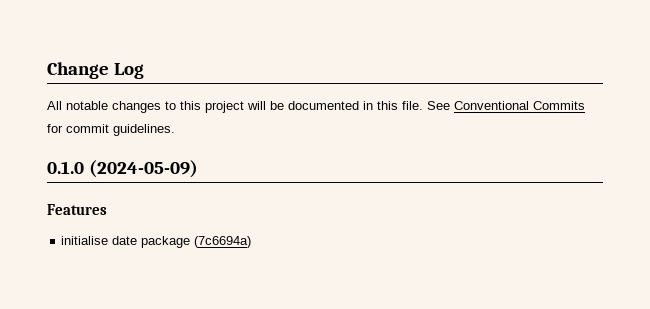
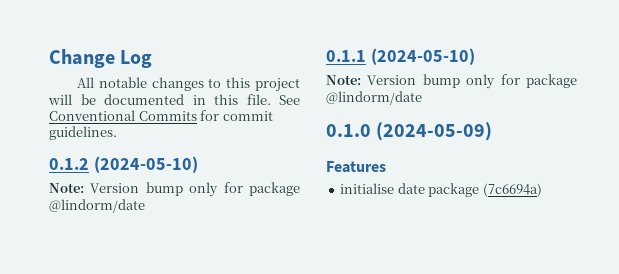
+ 0.1.2 (2024-05-10)
+ Note: Version bump only for package @lindorm/date
+ 0.1.1 (2024-05-10)
+ Note: Version bump only for package @lindorm/date

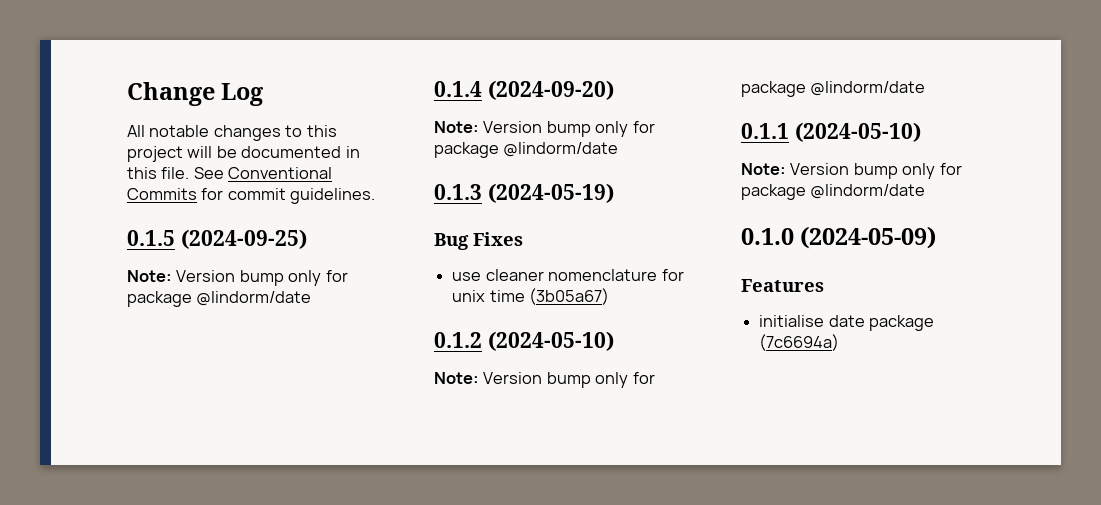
+ 0.1.5 (2024-09-25)
+ Note: Version bump only for package @lindorm/date
+ 0.1.4 (2024-09-20)
+ Note: Version bump only for package @lindorm/date
+ 0.1.3 (2024-05-19)
+ Bug Fixes
+ use cleaner nomenclature for unix time (3b05a67)

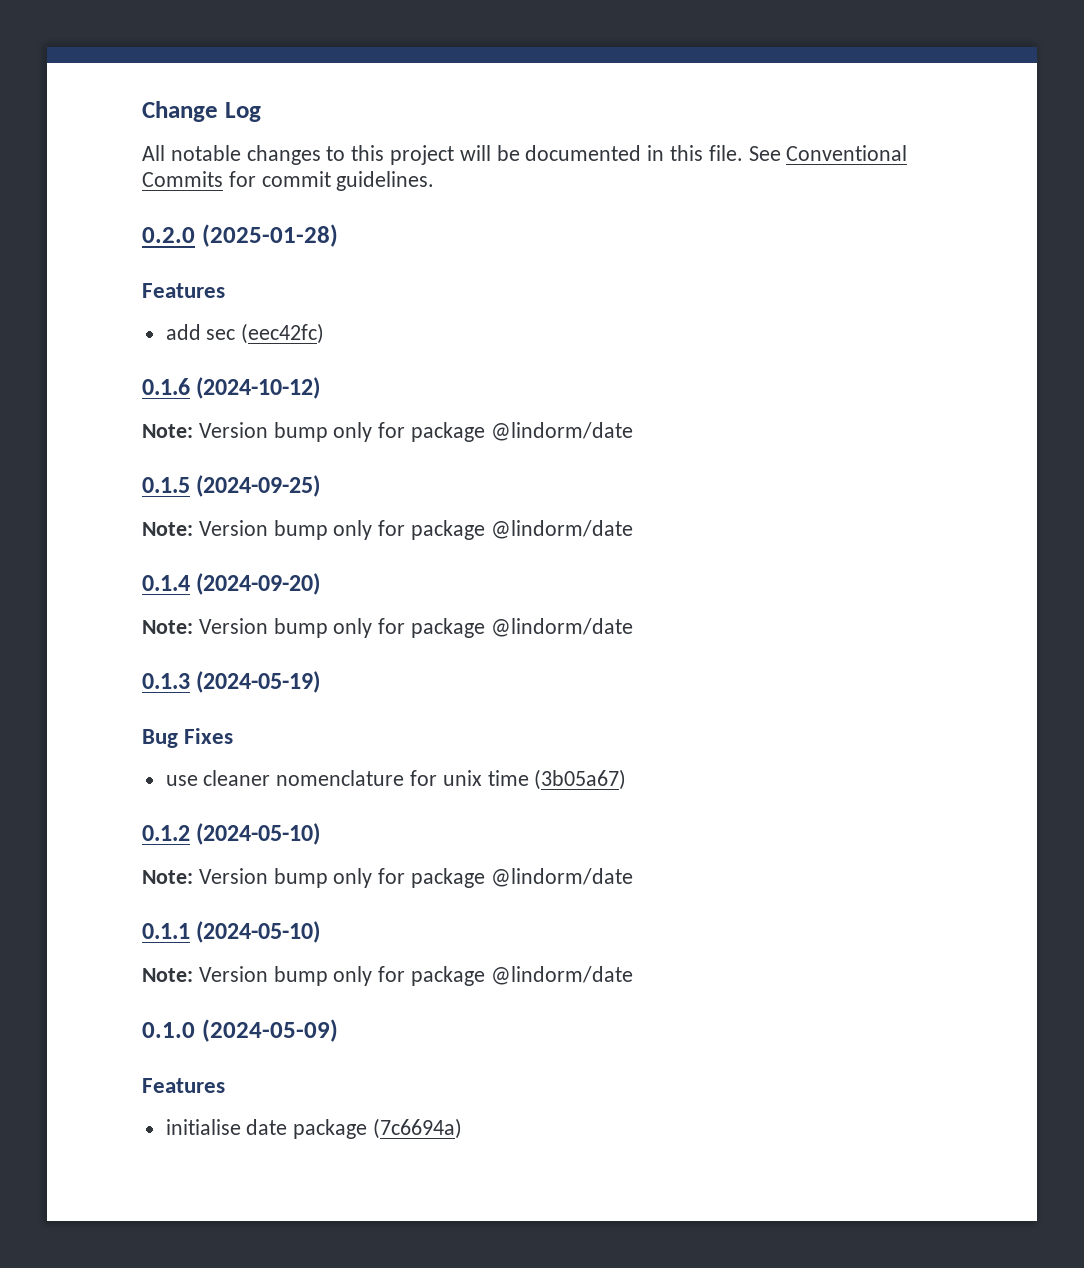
+ 0.2.0 (2025-01-28)
+ Features
+ add sec (eec42fc)
+ 0.1.6 (2024-10-12)
+ Note: Version bump only for package @lindorm/date

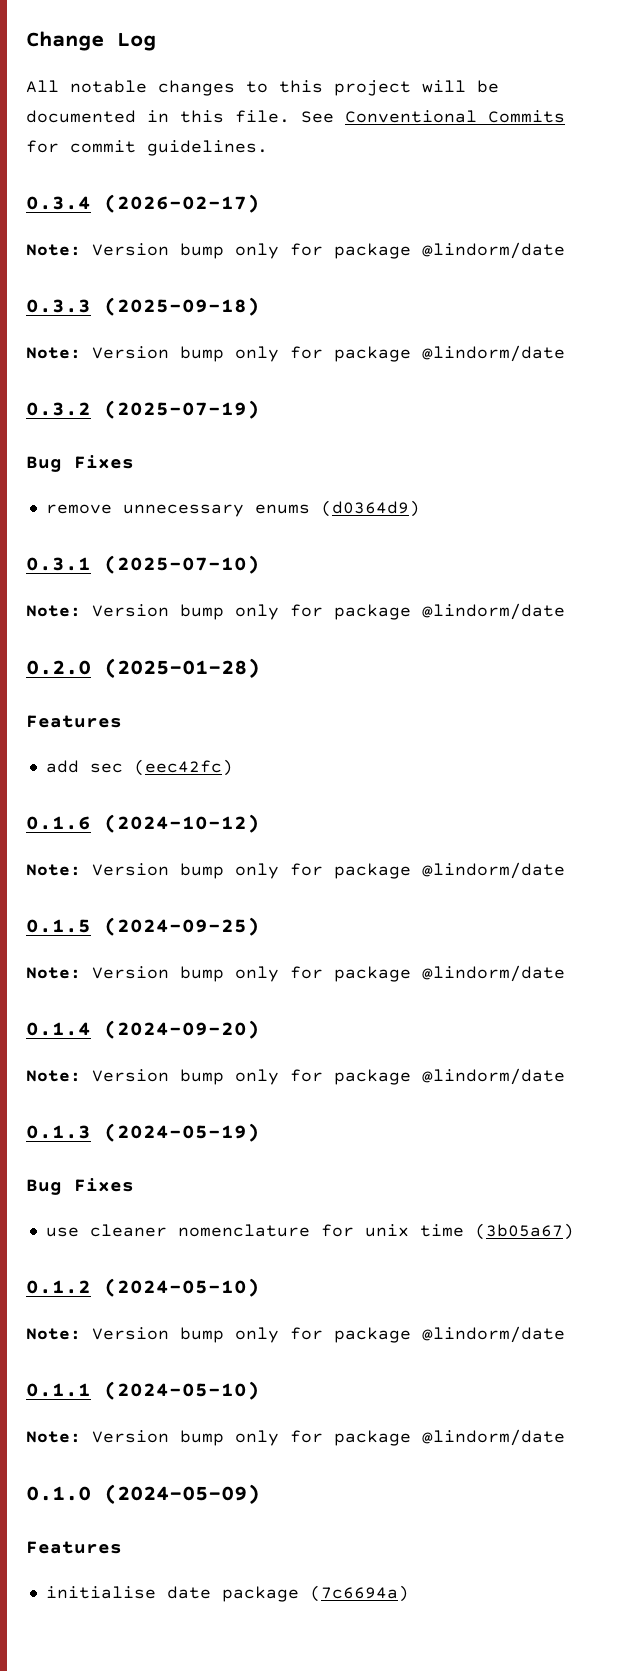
+ 0.3.4 (2026-02-17)
+ Note: Version bump only for package @lindorm/date
+ 0.3.3 (2025-09-18)
+ Note: Version bump only for package @lindorm/date
+ 0.3.2 (2025-07-19)
+ Bug Fixes
+ remove unnecessary enums (d0364d9)
+ 0.3.1 (2025-07-10)
+ Note: Version bump only for package @lindorm/date

